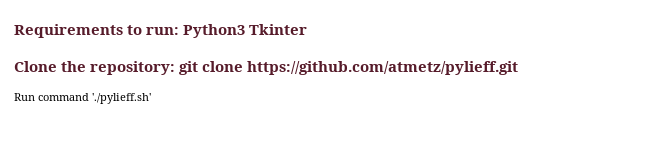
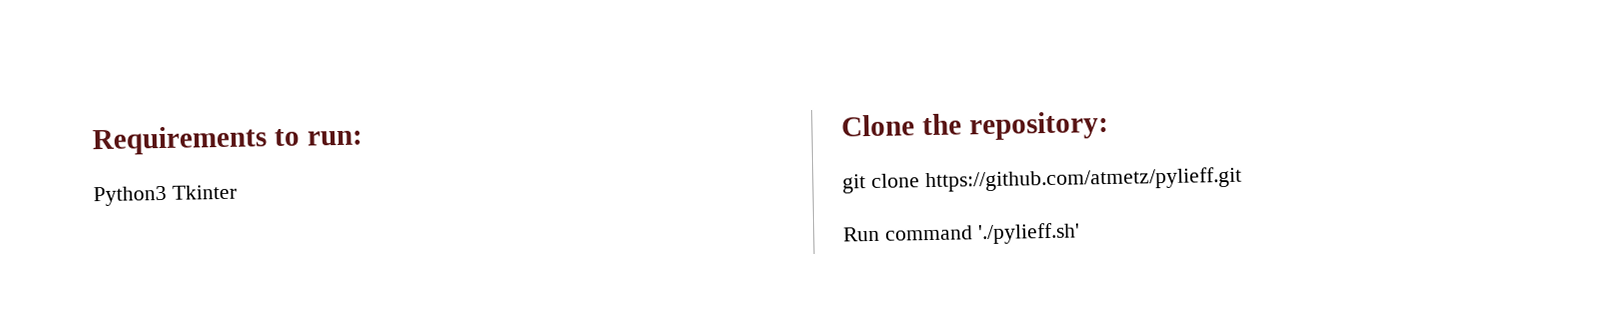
- Requirements to run: Python3 Tkinter
+ Requirements to run:
+ Python3 Tkinter
- Clone the repository: git clone https://github.com/atmetz/pylieff.git
+ Clone the repository:
+ git clone https://github.com/atmetz/pylieff.git

